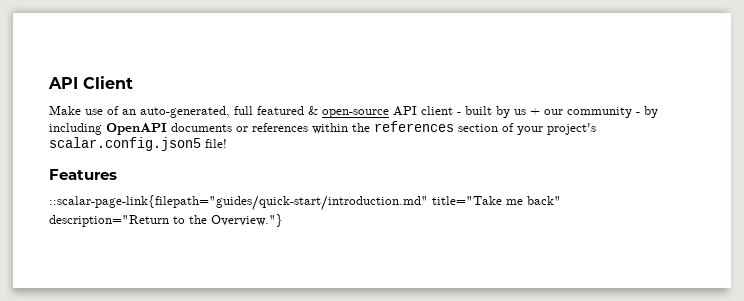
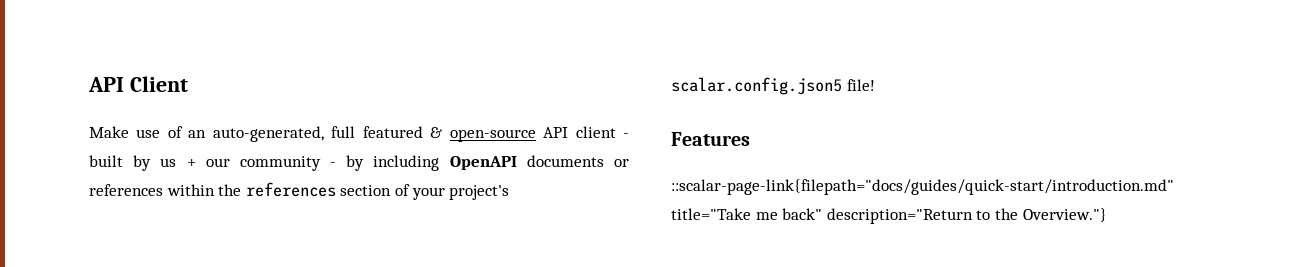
- ::scalar-page-link{filepath="guides/quick-start/introduction.md" title="Take me back" description="Return to the Overview."}
+ ::scalar-page-link{filepath="docs/guides/quick-start/introduction.md" title="Take me back" description="Return to the Overview."}

